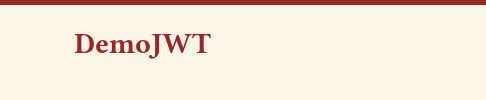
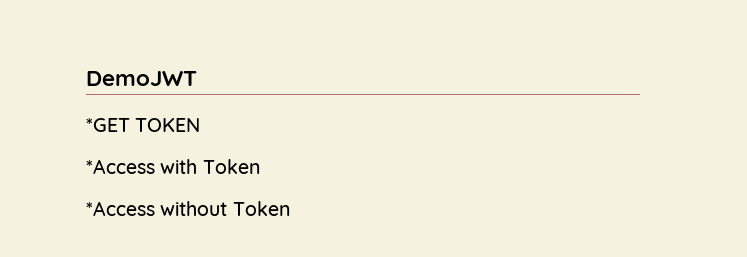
+ *GET TOKEN
+ *Access with Token
+ *Access without Token

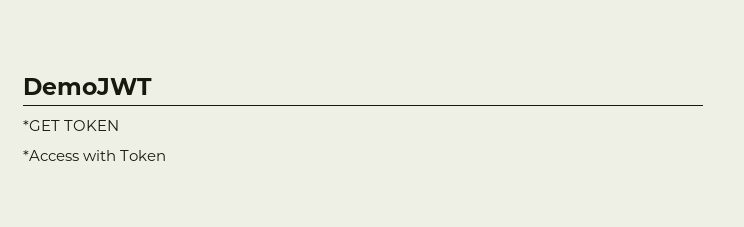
- *Access without Token

